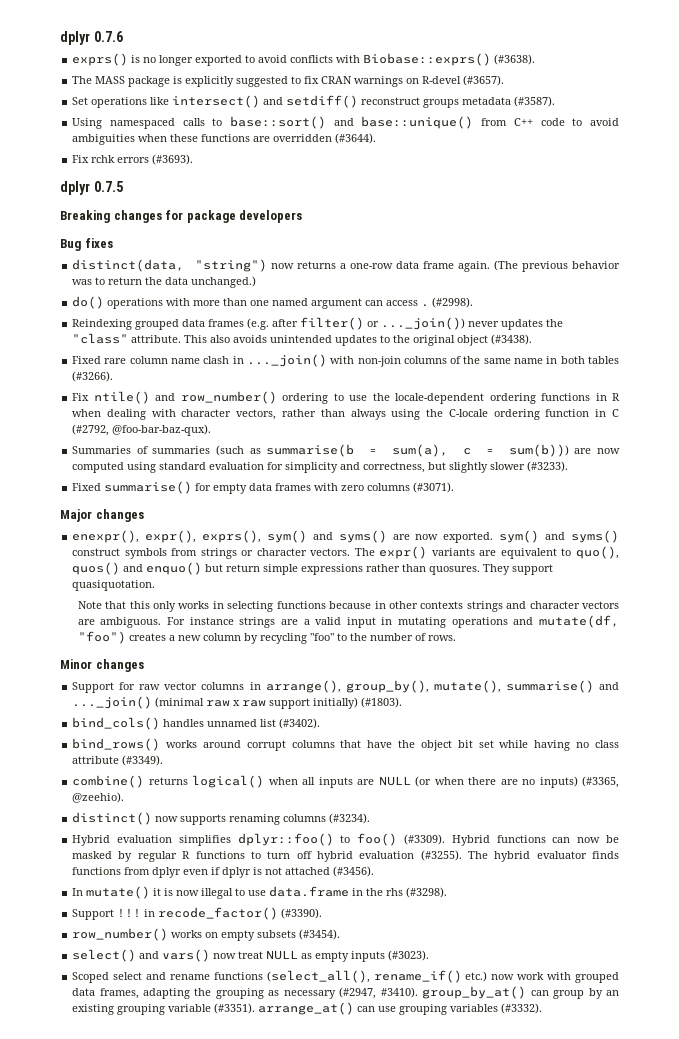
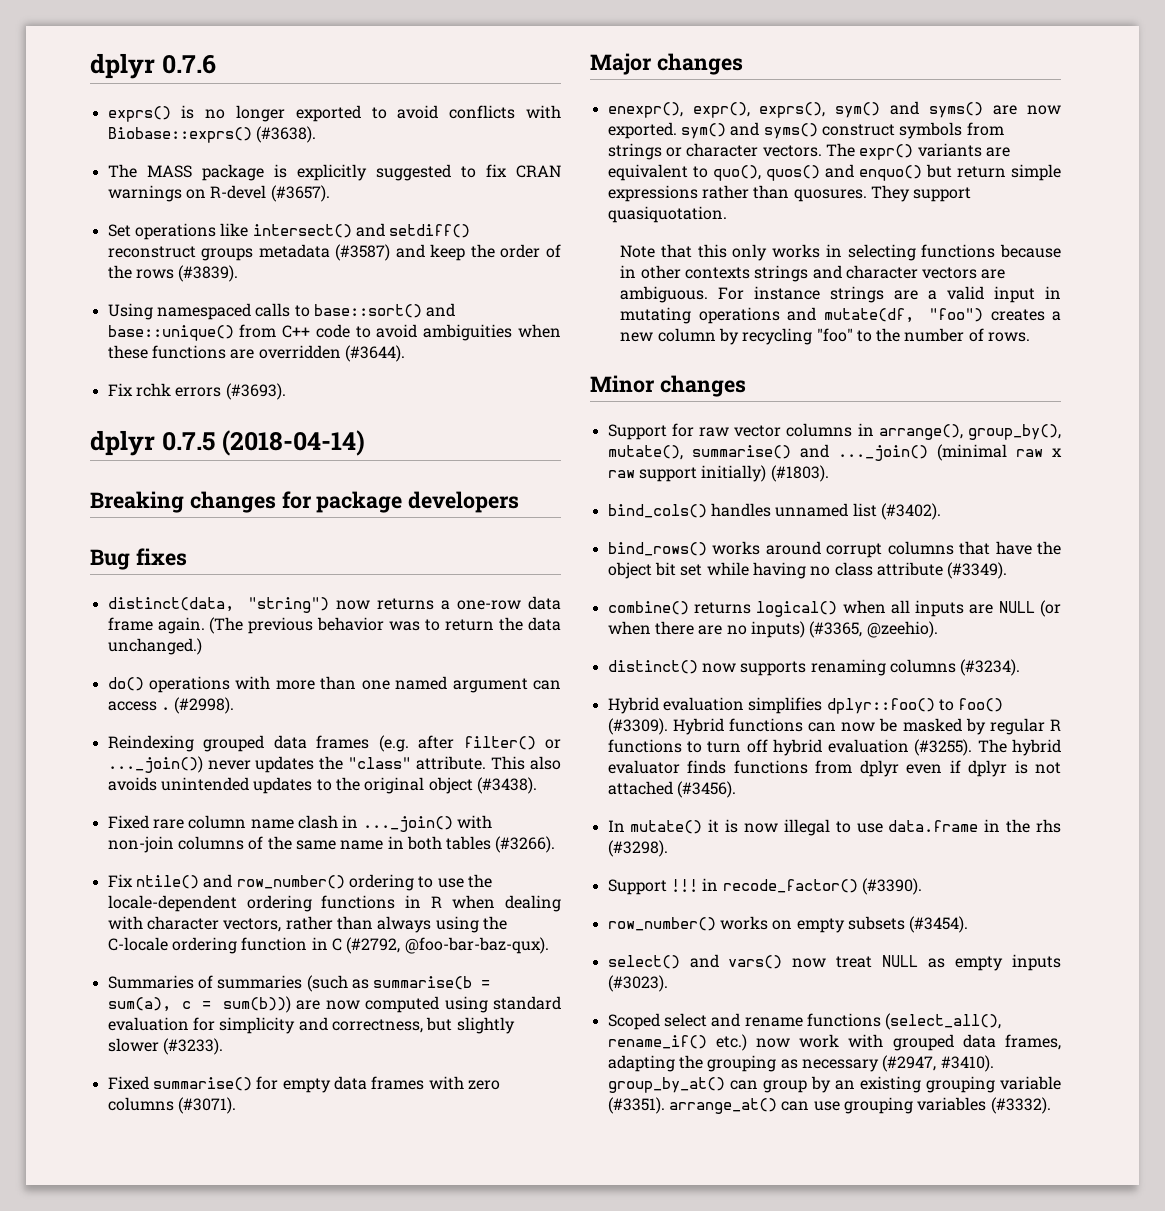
- Set operations like intersect() and setdiff() reconstruct groups metadata (#3587).
+ Set operations like intersect() and setdiff() reconstruct groups metadata (#3587) and keep the order of the rows (#3839).
- dplyr 0.7.5
+ dplyr 0.7.5 (2018-04-14)

